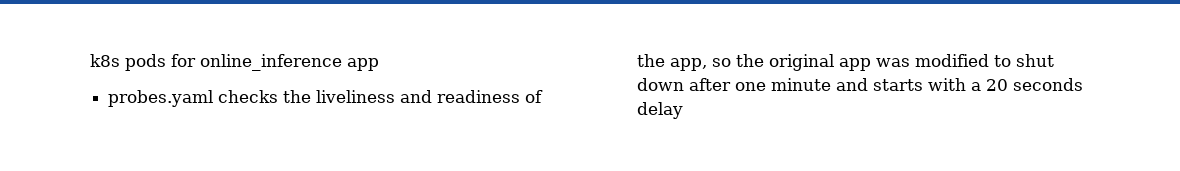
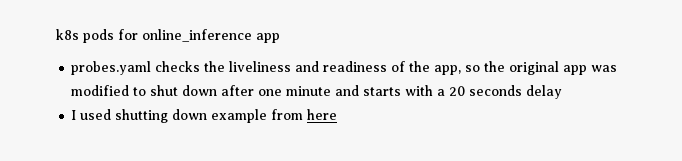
+ I used shutting down example from here

